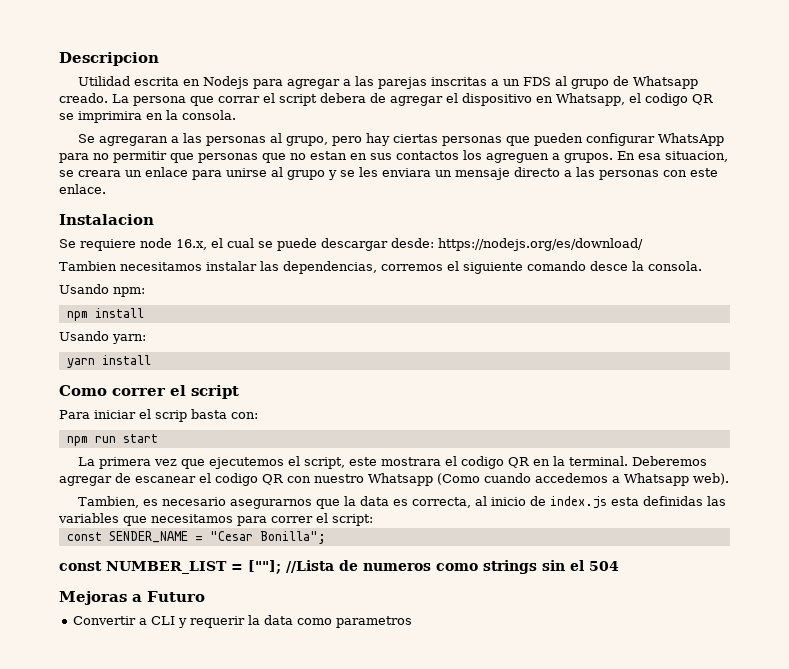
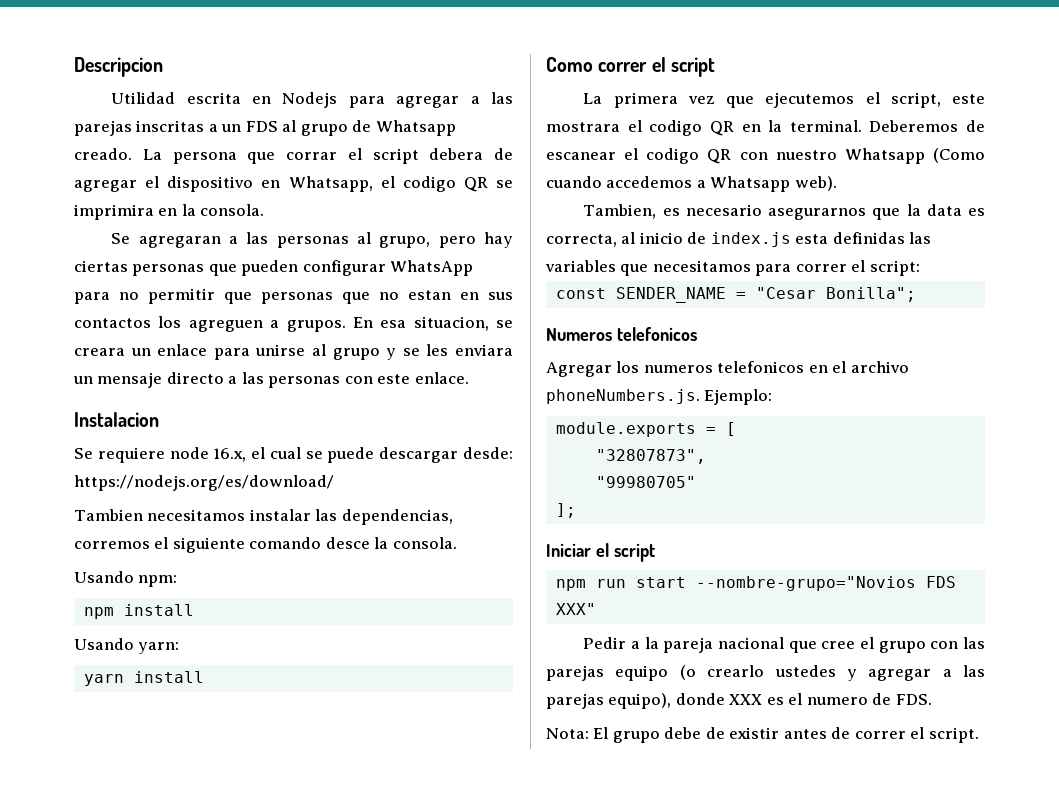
- Para iniciar el scrip basta con:
- npm run start
- Deberemos agregar de escanear el codigo QR con nuestro Whatsapp (Como cuando accedemos a Whatsapp web).
+ Deberemos de escanear el codigo QR con nuestro Whatsapp (Como cuando accedemos a Whatsapp web).
- const NUMBER_LIST = [""]; //Lista de numeros como strings sin el 504
- Mejoras a Futuro
- Convertir a CLI y requerir la data como parametros
+ Numeros telefonicos
+ Agregar los numeros telefonicos en el archivo phoneNumbers.js. Ejemplo:
+ module.exports = [
+ "32807873",
+ "99980705"
+ ];
+ Iniciar el script
+ npm run start --nombre-grupo="Novios FDS XXX"
+ Pedir a la pareja nacional que cree el grupo con las parejas equipo (o crearlo ustedes y agregar a las parejas equipo), donde XXX es el numero de FDS.
+ Nota: El grupo debe de existir antes de correr el script.

